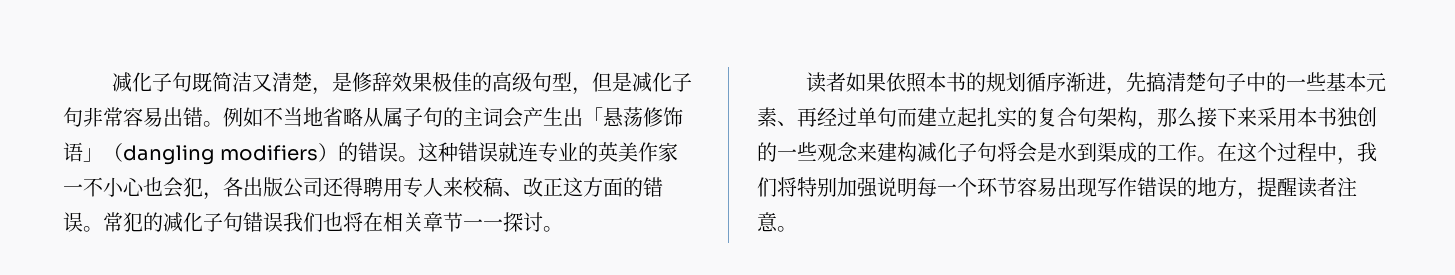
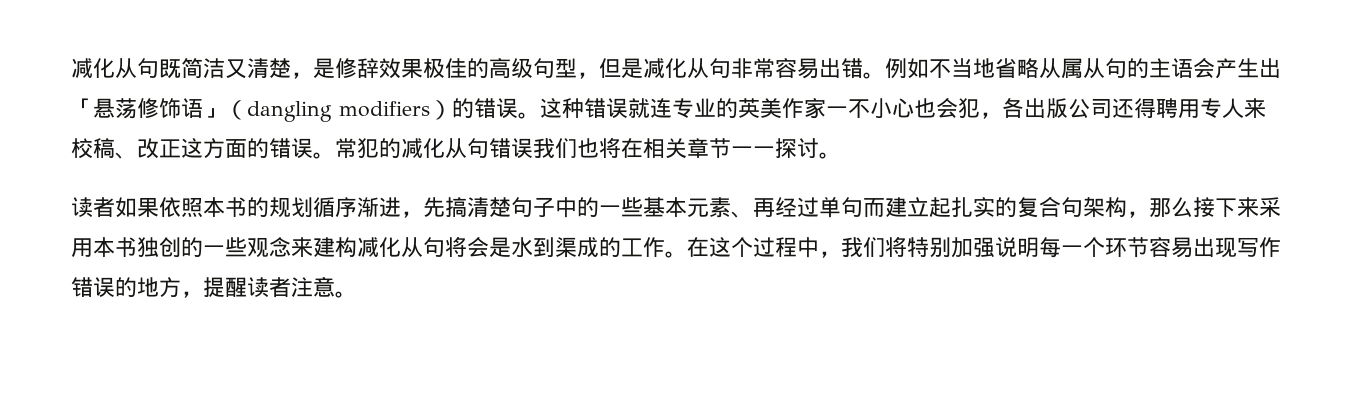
- 减化子句既简洁又清楚，是修辞效果极佳的高级句型，但是减化子句非常容易出错。
+ 减化从句既简洁又清楚，是修辞效果极佳的高级句型，但是减化从句非常容易出错。
- 例如不当地省略从属子句的主词会产生出「悬荡修饰语」（dangling modifiers）的错误。
+ 例如不当地省略从属从句的主语会产生出「悬荡修饰语」（dangling modifiers）的错误。
- 常犯的减化子句错误我们也将在相关章节一一探讨。
+ 常犯的减化从句错误我们也将在相关章节一一探讨。
- 读者如果依照本书的规划循序渐进，先搞清楚句子中的一些基本元素、再经过单句而建立起扎实的复合句架构，那么接下来采用本书独创的一些观念来建构减化子句将会是水到渠成的工作。
+ 读者如果依照本书的规划循序渐进，先搞清楚句子中的一些基本元素、再经过单句而建立起扎实的复合句架构，那么接下来采用本书独创的一些观念来建构减化从句将会是水到渠成的工作。

